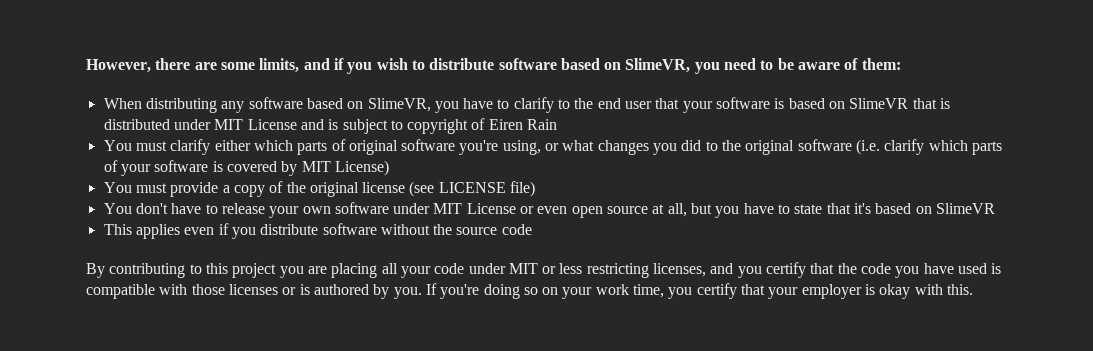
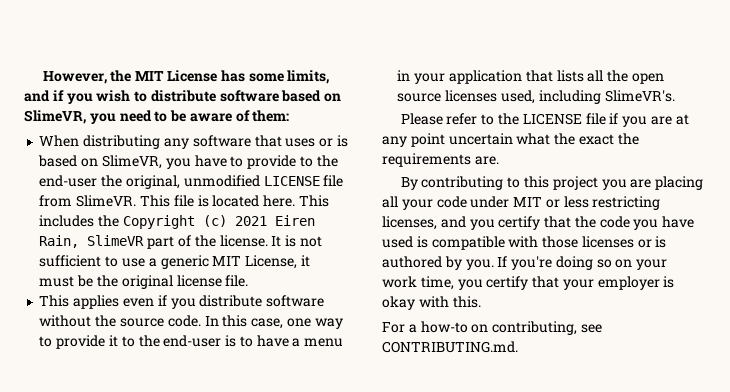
- However, there are some limits, and if you wish to distribute software based on SlimeVR, you need to be aware of them:
+ However, the MIT License has some limits, and if you wish to distribute software based on SlimeVR, you need to be aware of them:
- When distributing any software based on SlimeVR, you have to clarify to the end user that your software is based on SlimeVR that is distributed under MIT License and is subject to copyright of Eiren Rain
- You must clarify either which parts of original software you're using, or what changes you did to the original software (i.e. clarify which parts of your software is covered by MIT License)
- You must provide a copy of the original license (see LICENSE file)
- You don't have to release your own software under MIT License or even open source at all, but you have to state that it's based on SlimeVR
+ When distributing any software that uses or is based on SlimeVR, you have to provide to the end-user the original, unmodified LICENSE file from SlimeVR. This file is located here. This includes the Copyright (c) 2021 Eiren Rain, SlimeVR part of the license. It is not sufficient to use a generic MIT License, it must be the original license file.
- This applies even if you distribute software without the source code
+ This applies even if you distribute software without the source code. In this case, one way to provide it to the end-user is to have a menu in your application that lists all the open source licenses used, including SlimeVR's.
+ Please refer to the LICENSE file if you are at any point uncertain what the exact the requirements are.
+ For a how-to on contributing, see CONTRIBUTING.md.

